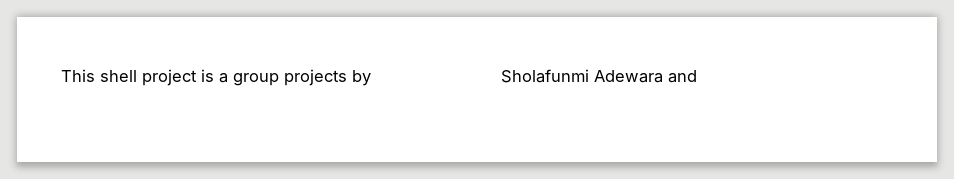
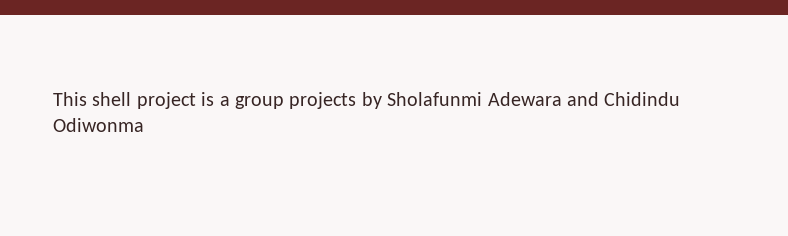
- This shell project is a group projects by Sholafunmi Adewara and
+ This shell project is a group projects by Sholafunmi Adewara and Chidindu Odiwonma

